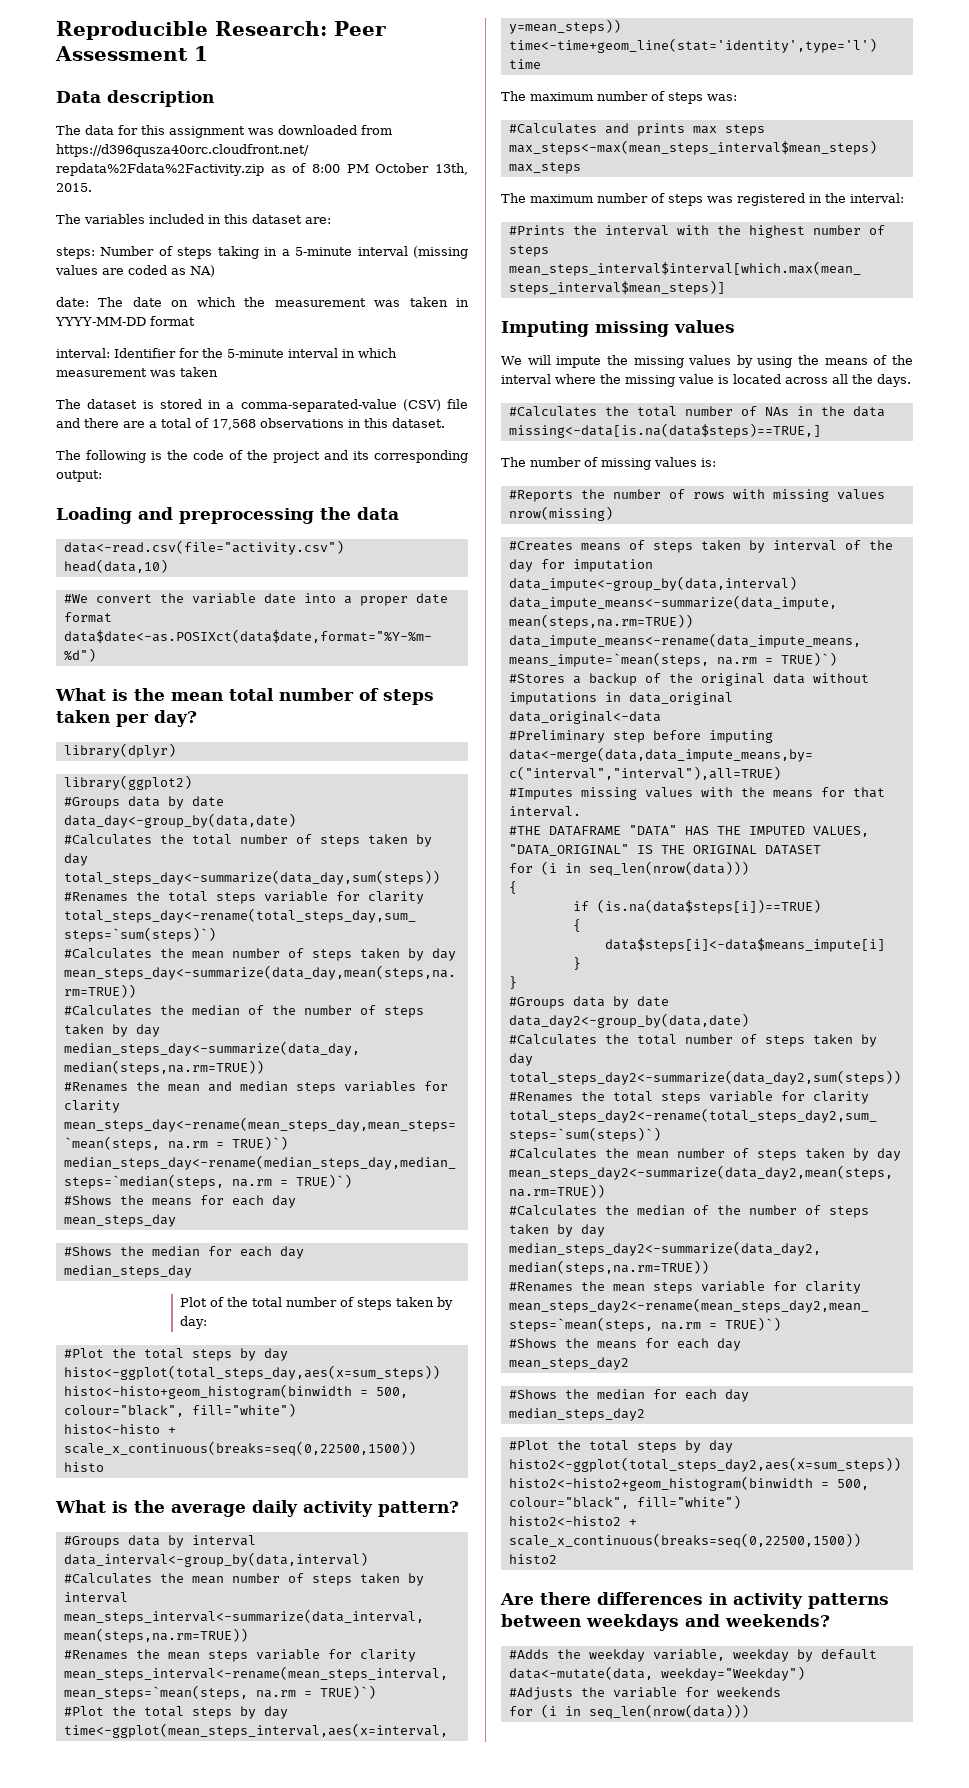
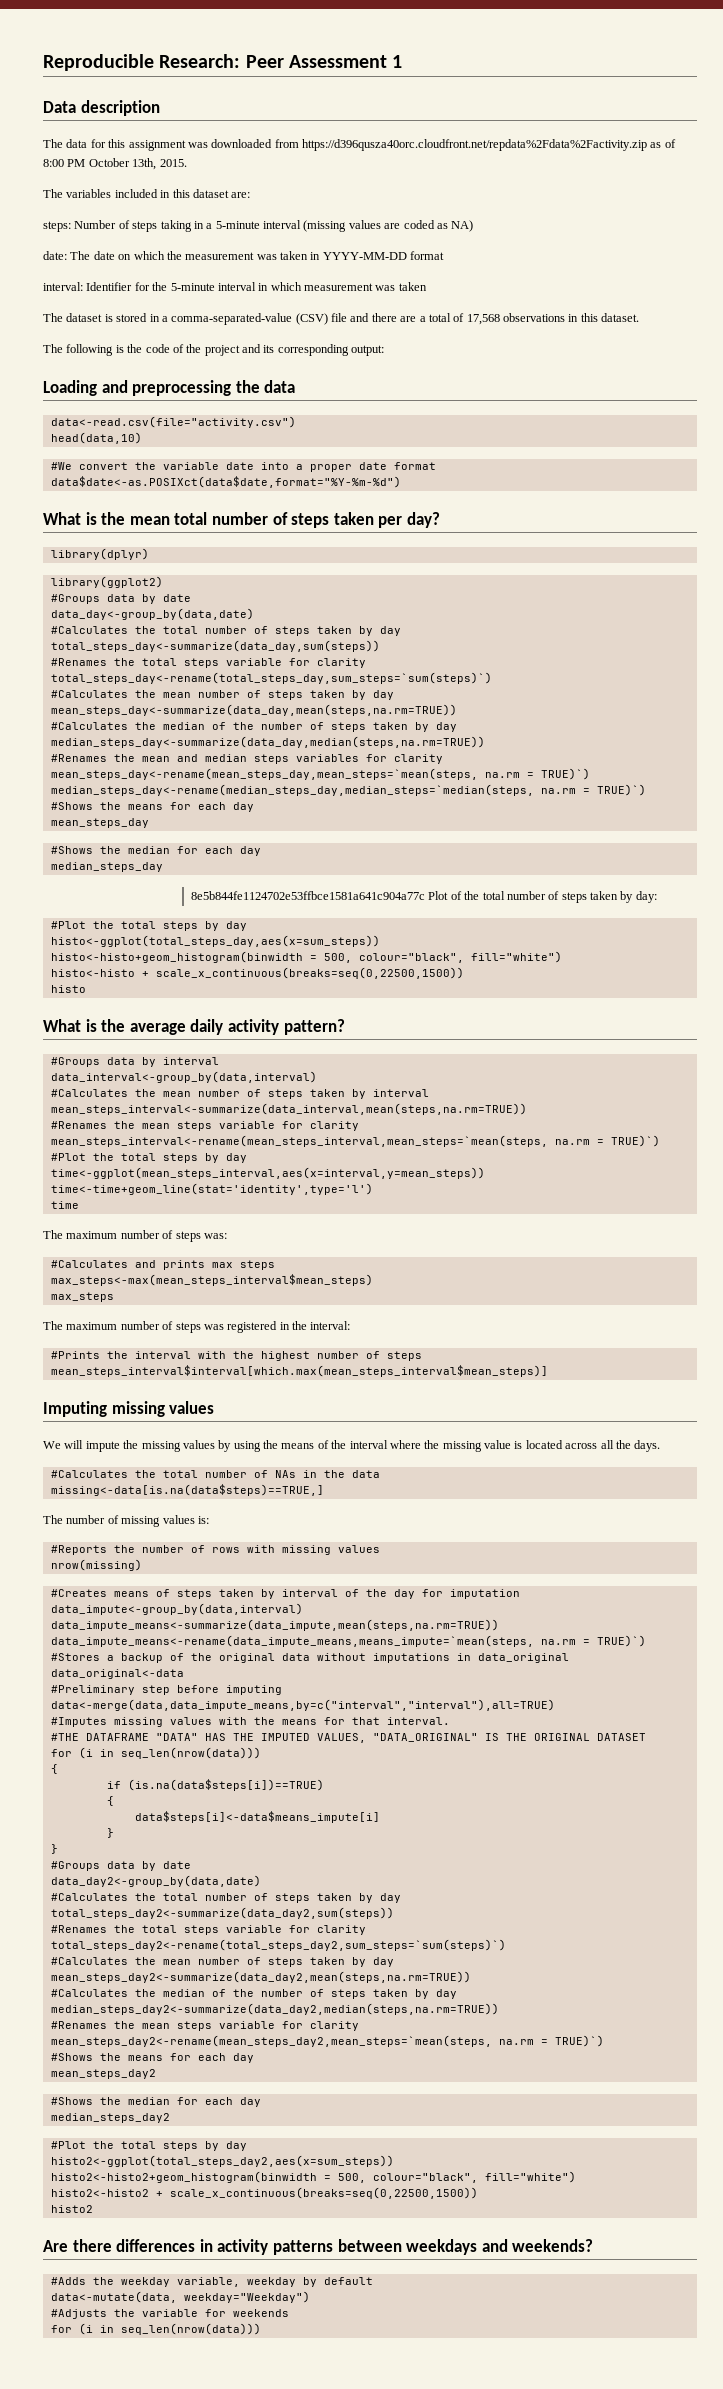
- Plot of the total number of steps taken by day:
+ 8e5b844fe1124702e53ffbce1581a641c904a77c Plot of the total number of steps taken by day:

